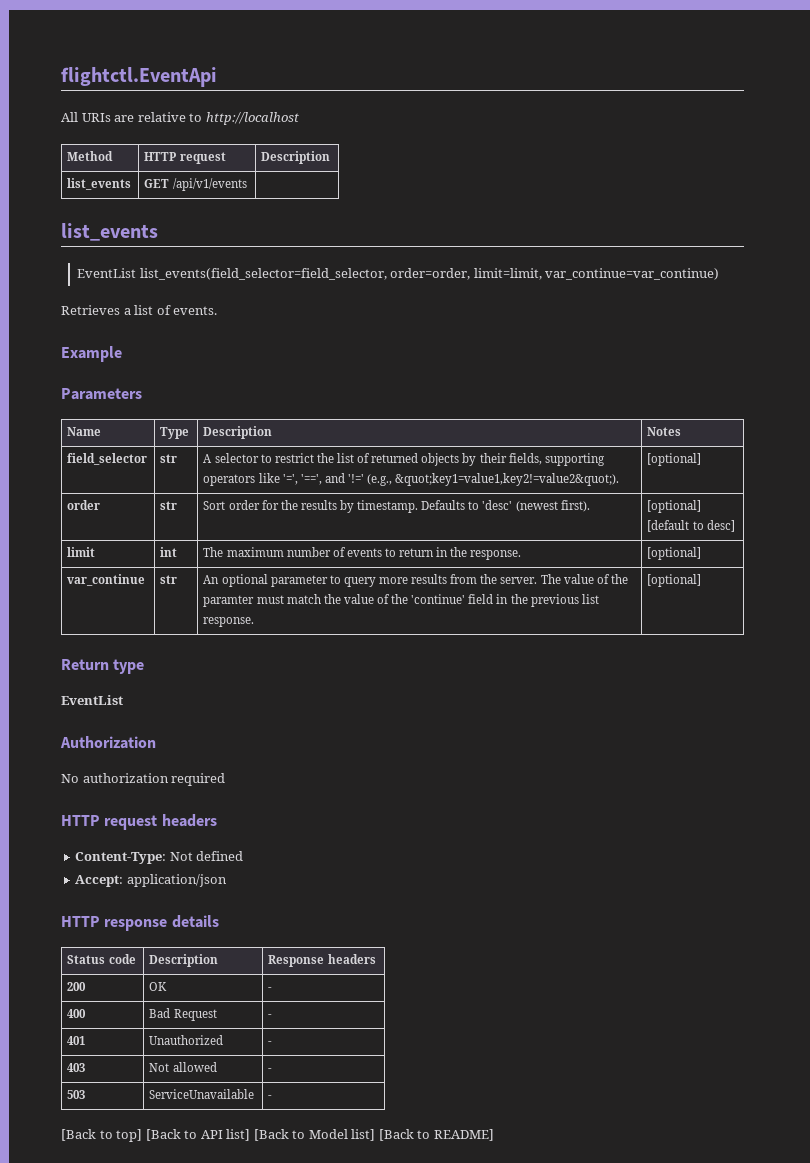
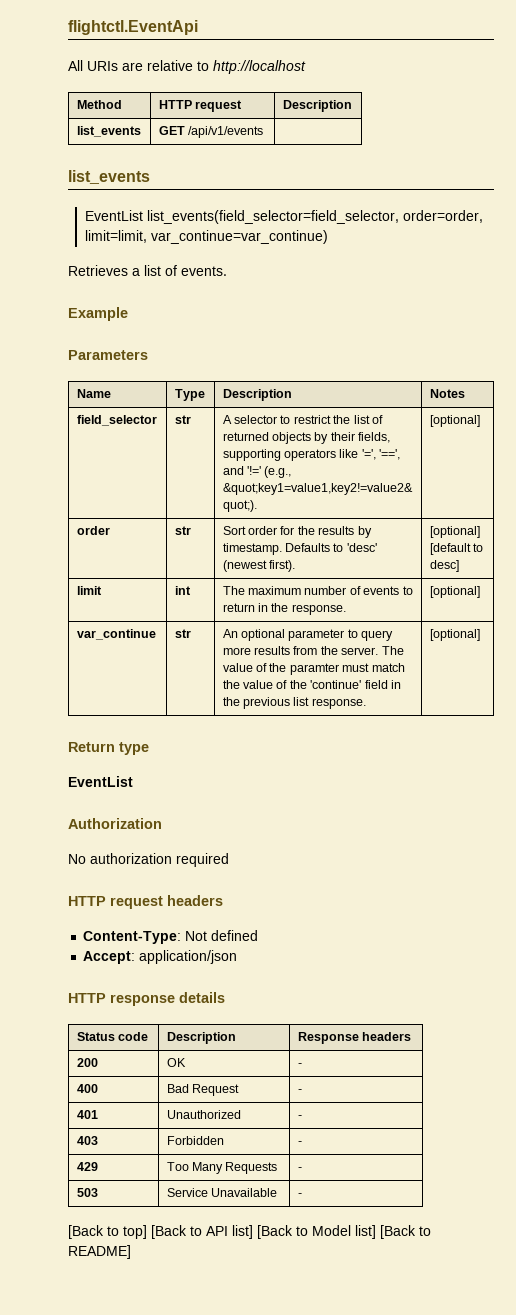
- 403 | Not allowed | -
+ 403 | Forbidden | -
+ 429 | Too Many Requests | -
- 503 | ServiceUnavailable | -
+ 503 | Service Unavailable | -

